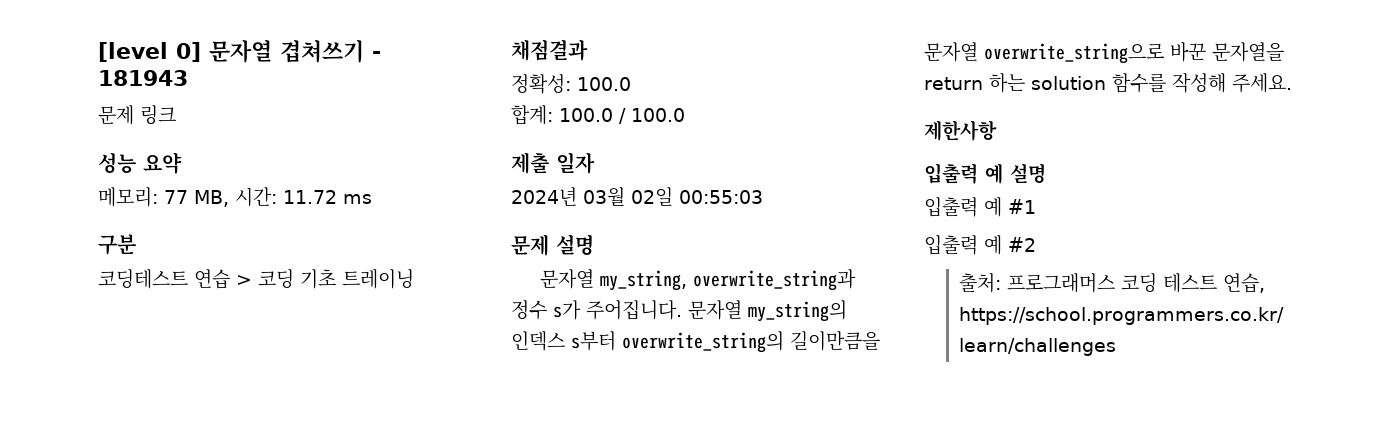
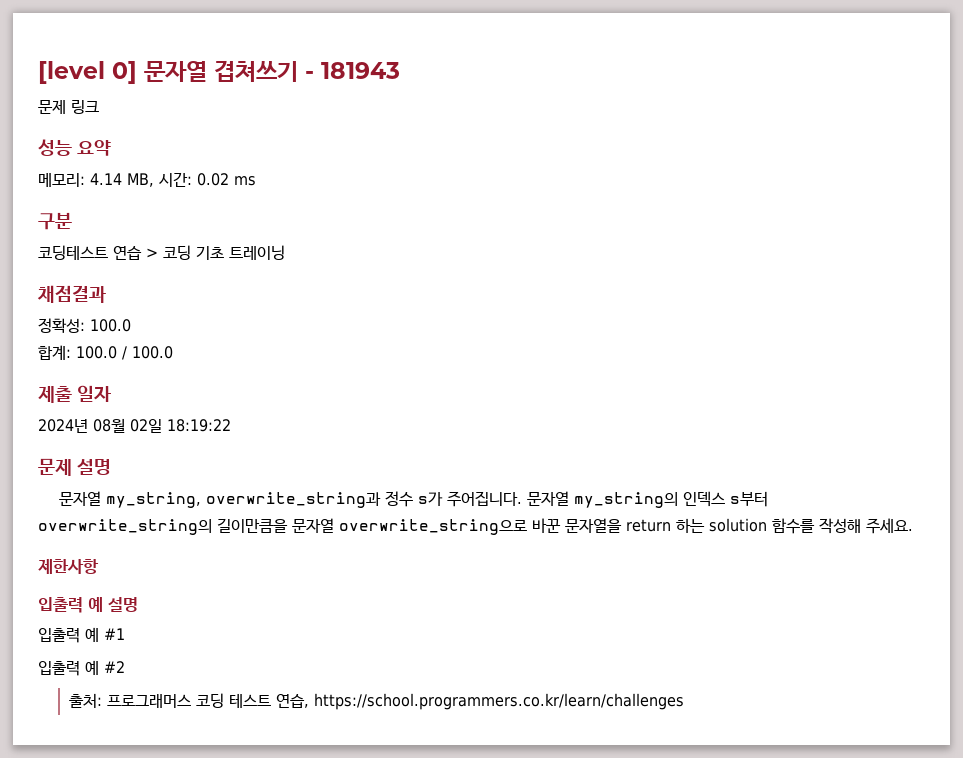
- 메모리: 77 MB, 시간: 11.72 ms
+ 메모리: 4.14 MB, 시간: 0.02 ms
- 2024년 03월 02일 00:55:03
+ 2024년 08월 02일 18:19:22

